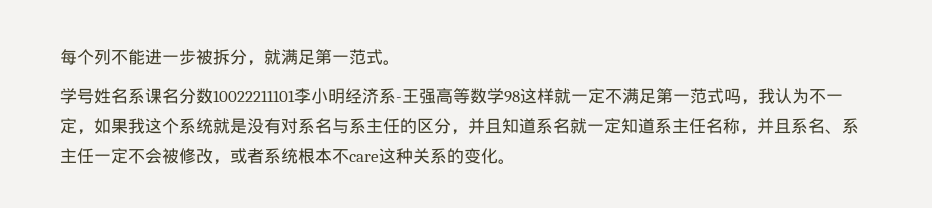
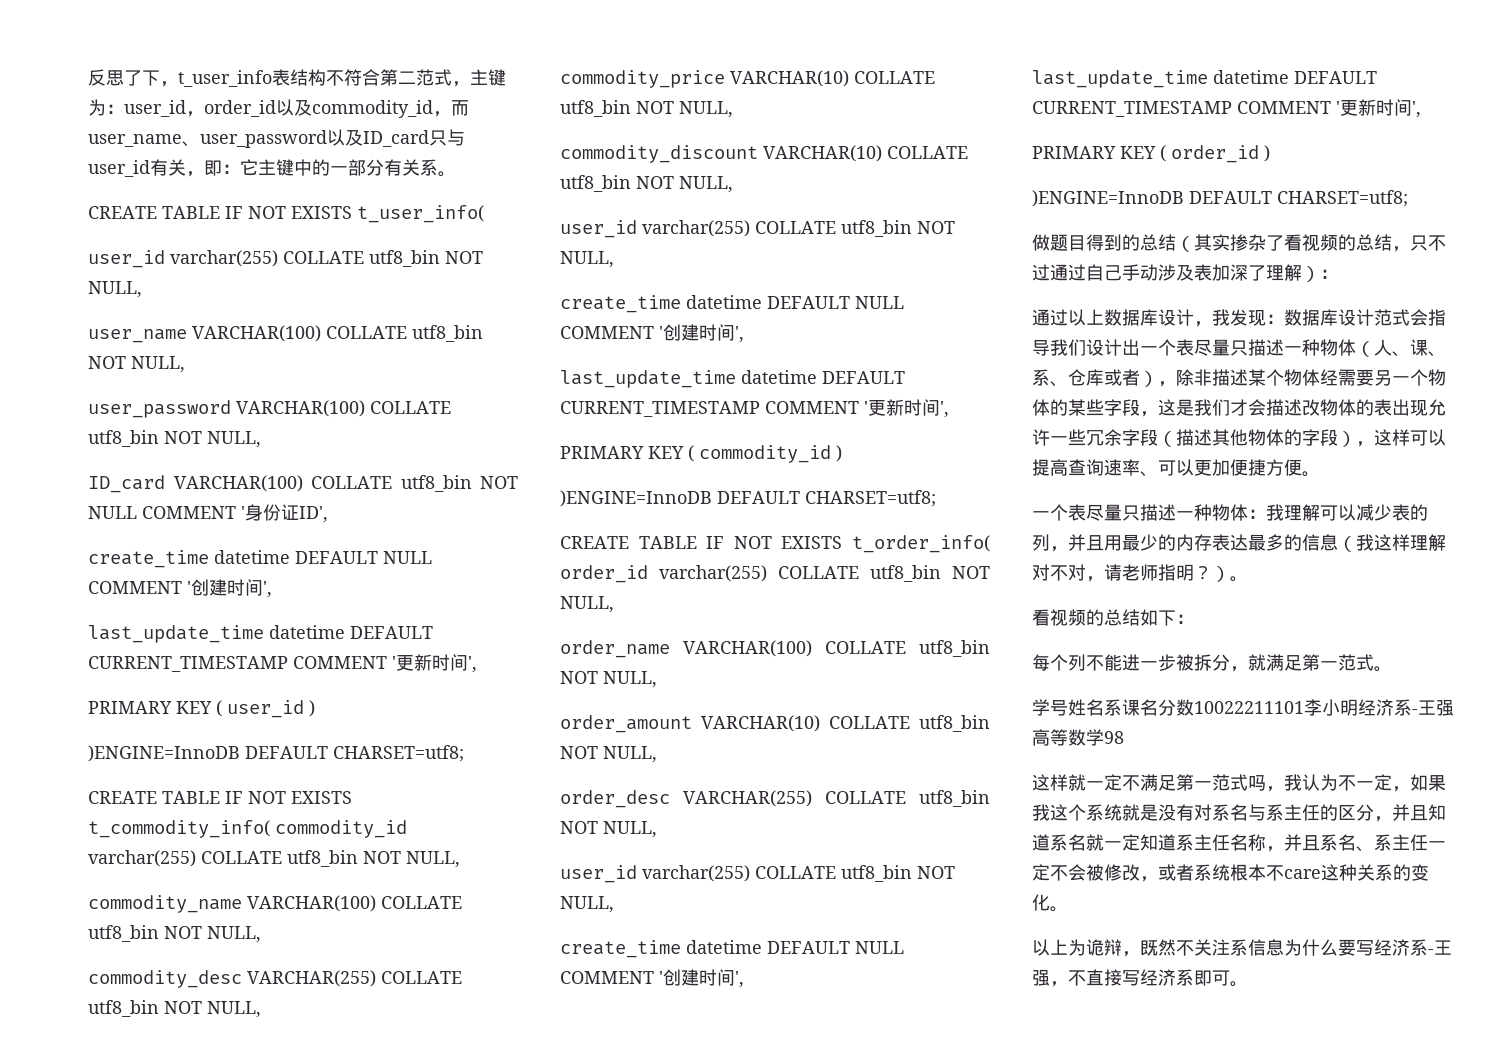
+ 反思了下，t_user_info表结构不符合第二范式，主键为：user_id，order_id以及commodity_id，而user_name、user_password以及ID_card只与user_id有关，即：它主键中的一部分有关系。
+ CREATE TABLE IF NOT EXISTS t_user_info(
+ user_id varchar(255) COLLATE utf8_bin NOT NULL,
+ user_name VARCHAR(100) COLLATE utf8_bin NOT NULL,
+ user_password VARCHAR(100) COLLATE utf8_bin NOT NULL,
+ ID_card VARCHAR(100) COLLATE utf8_bin NOT NULL COMMENT '身份证ID',
+ create_time datetime DEFAULT NULL COMMENT '创建时间',
+ last_update_time datetime DEFAULT CURRENT_TIMESTAMP COMMENT '更新时间',
+ PRIMARY KEY ( user_id )
+ )ENGINE=InnoDB DEFAULT CHARSET=utf8;
+ CREATE TABLE IF NOT EXISTS t_commodity_info( commodity_id varchar(255) COLLATE utf8_bin NOT NULL,
+ commodity_name VARCHAR(100) COLLATE utf8_bin NOT NULL,
+ commodity_desc VARCHAR(255) COLLATE utf8_bin NOT NULL,
+ commodity_price VARCHAR(10) COLLATE utf8_bin NOT NULL,
+ commodity_discount VARCHAR(10) COLLATE utf8_bin NOT NULL,
+ user_id varchar(255) COLLATE utf8_bin NOT NULL,
+ create_time datetime DEFAULT NULL COMMENT '创建时间',
+ last_update_time datetime DEFAULT CURRENT_TIMESTAMP COMMENT '更新时间',
+ PRIMARY KEY ( commodity_id )
+ )ENGINE=InnoDB DEFAULT CHARSET=utf8;
+ CREATE TABLE IF NOT EXISTS t_order_info( order_id varchar(255) COLLATE utf8_bin NOT NULL,
+ order_name VARCHAR(100) COLLATE utf8_bin NOT NULL,
+ order_amount VARCHAR(10) COLLATE utf8_bin NOT NULL,
+ order_desc VARCHAR(255) COLLATE utf8_bin NOT NULL,
+ user_id varchar(255) COLLATE utf8_bin NOT NULL,
+ create_time datetime DEFAULT NULL COMMENT '创建时间',
+ last_update_time datetime DEFAULT CURRENT_TIMESTAMP COMMENT '更新时间',
+ PRIMARY KEY ( order_id )
+ )ENGINE=InnoDB DEFAULT CHARSET=utf8;
+ 做题目得到的总结（其实掺杂了看视频的总结，只不过通过自己手动涉及表加深了理解）：
+ 通过以上数据库设计，我发现：数据库设计范式会指导我们设计出一个表尽量只描述一种物体（人、课、系、仓库或者），除非描述某个物体经需要另一个物体的某些字段，这是我们才会描述改物体的表出现允许一些冗余字段（描述其他物体的字段），这样可以提高查询速率、可以更加便捷方便。
+ 一个表尽量只描述一种物体：我理解可以减少表的列，并且用最少的内存表达最多的信息（我这样理解对不对，请老师指明？）。
+ 看视频的总结如下：
- 学号姓名系课名分数10022211101李小明经济系-王强高等数学98这样就一定不满足第一范式吗，我认为不一定，如果我这个系统就是没有对系名与系主任的区分，并且知道系名就一定知道系主任名称，并且系名、系主任一定不会被修改，或者系统根本不care这种关系的变化。
+ 学号姓名系课名分数10022211101李小明经济系-王强高等数学98
+ 这样就一定不满足第一范式吗，我认为不一定，如果我这个系统就是没有对系名与系主任的区分，并且知道系名就一定知道系主任名称，并且系名、系主任一定不会被修改，或者系统根本不care这种关系的变化。
+ 以上为诡辩，既然不关注系信息为什么要写经济系-王强，不直接写经济系即可。

